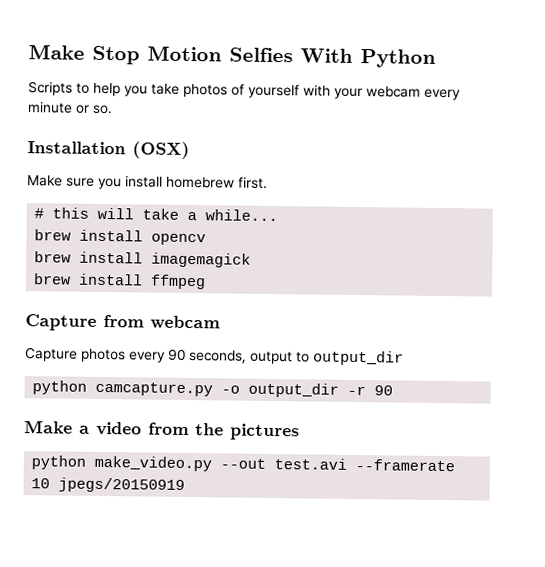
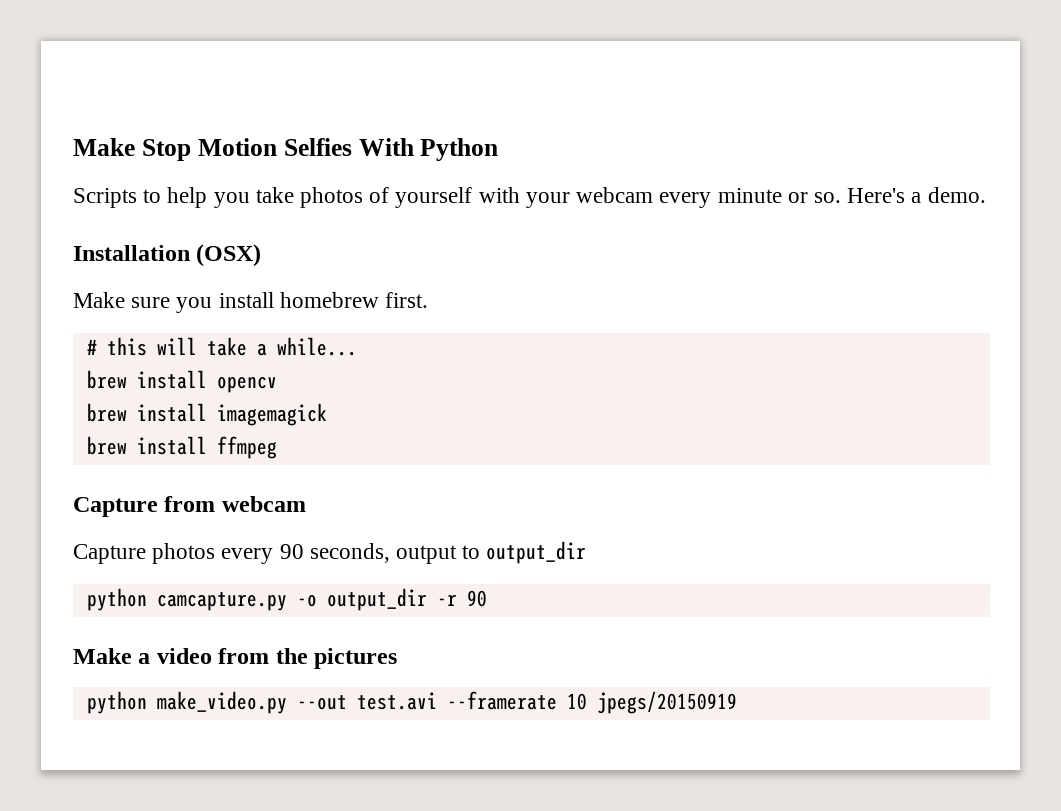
+ Here's a demo.

